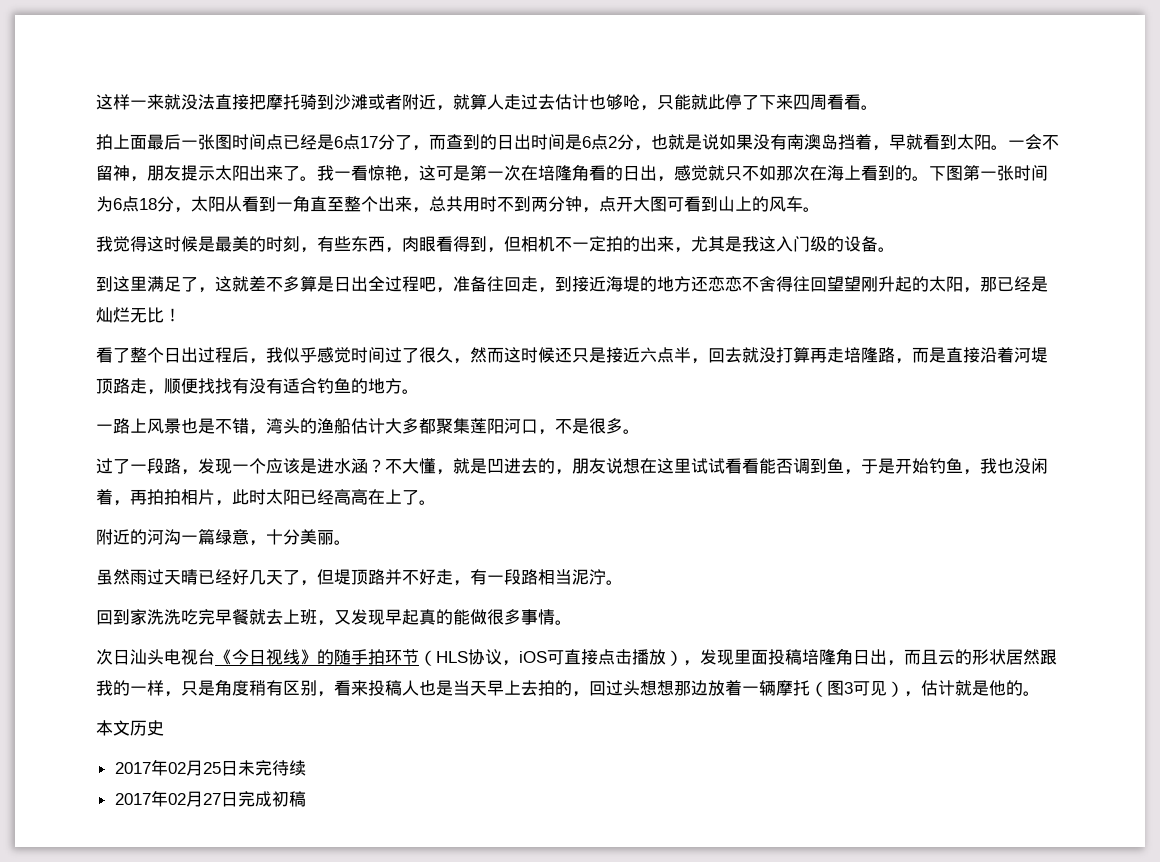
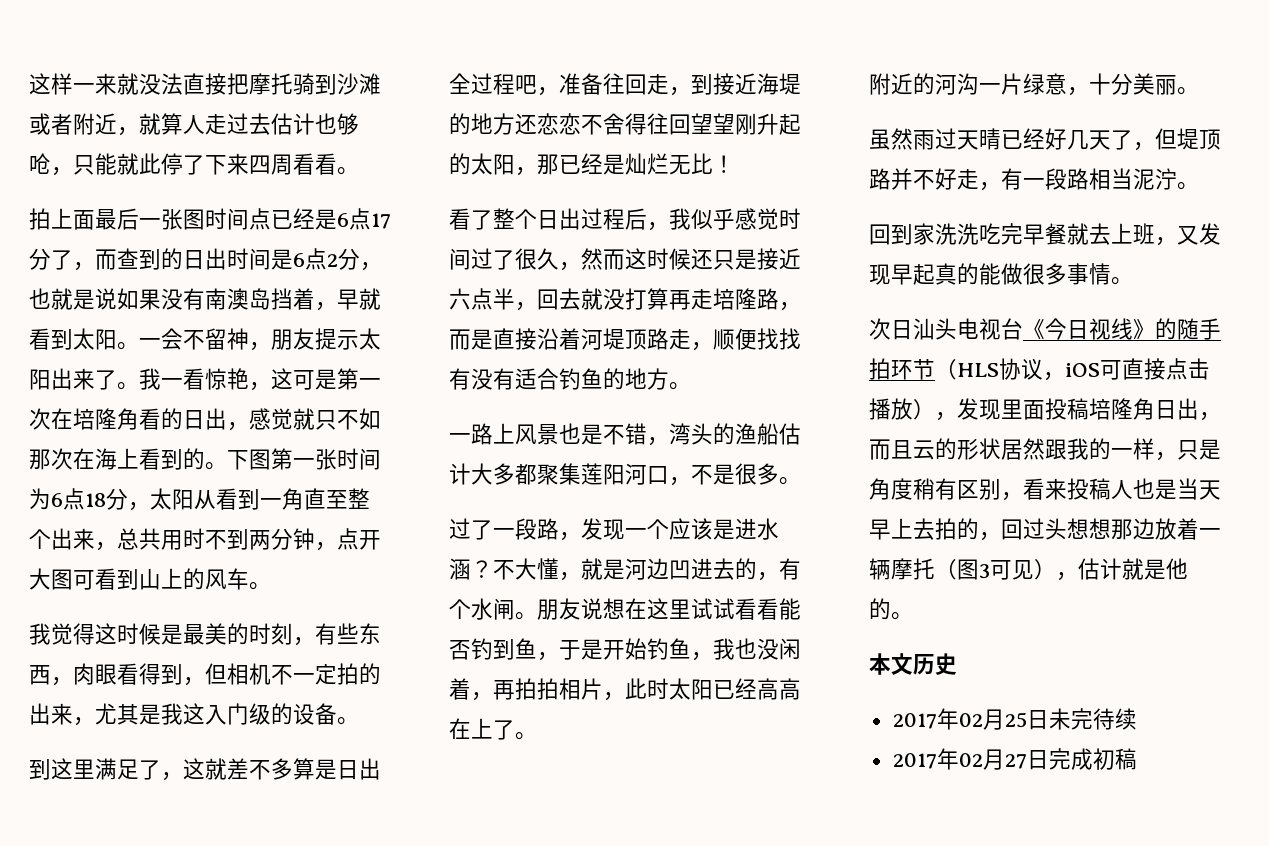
- 不大懂，就是凹进去的，朋友说想在这里试试看看能否调到鱼，于是开始钓鱼，我也没闲着，再拍拍相片，此时太阳已经高高在上了。
+ 不大懂，就是河边凹进去的，有个水闸。朋友说想在这里试试看看能否钓到鱼，于是开始钓鱼，我也没闲着，再拍拍相片，此时太阳已经高高在上了。
- 附近的河沟一篇绿意，十分美丽。
+ 附近的河沟一片绿意，十分美丽。

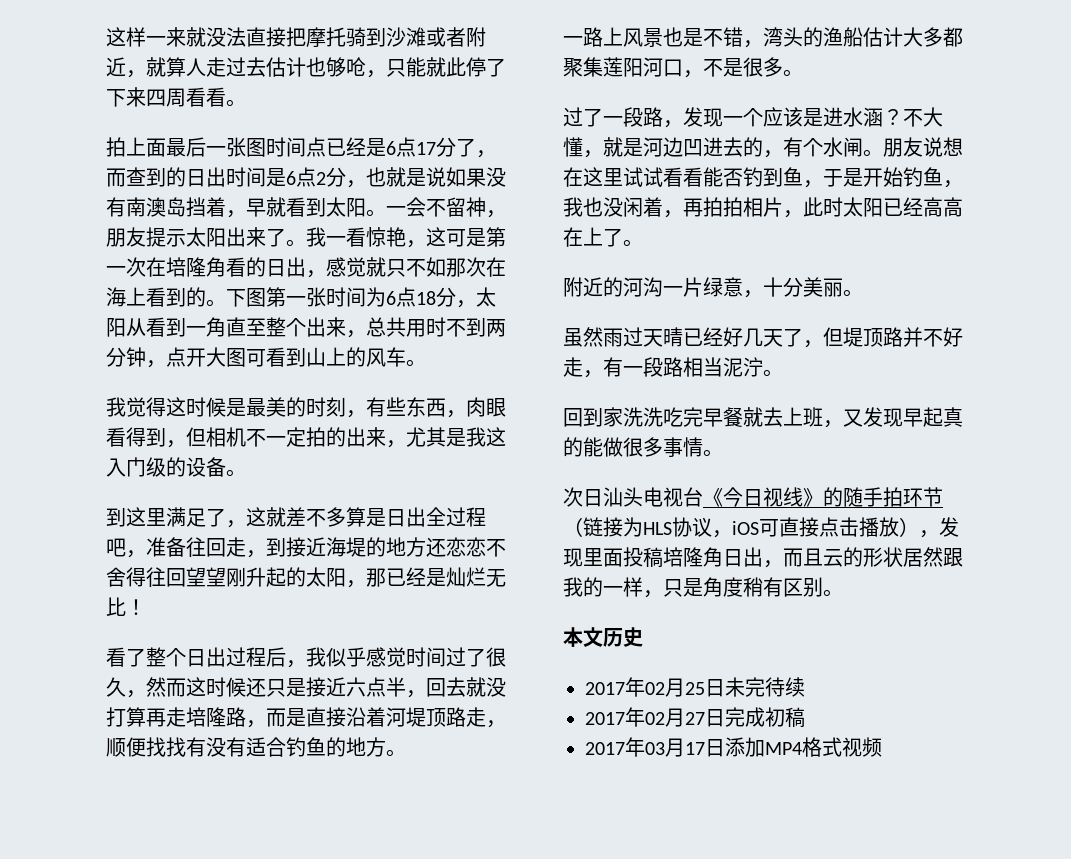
- 次日汕头电视台《今日视线》的随手拍环节（HLS协议，iOS可直接点击播放），发现里面投稿培隆角日出，而且云的形状居然跟我的一样，只是角度稍有区别，看来投稿人也是当天早上去拍的，回过头想想那边放着一辆摩托（图3可见），估计就是他的。
+ 次日汕头电视台《今日视线》的随手拍环节（链接为HLS协议，iOS可直接点击播放），发现里面投稿培隆角日出，而且云的形状居然跟我的一样，只是角度稍有区别。
+ 2017年03月17日添加MP4格式视频

